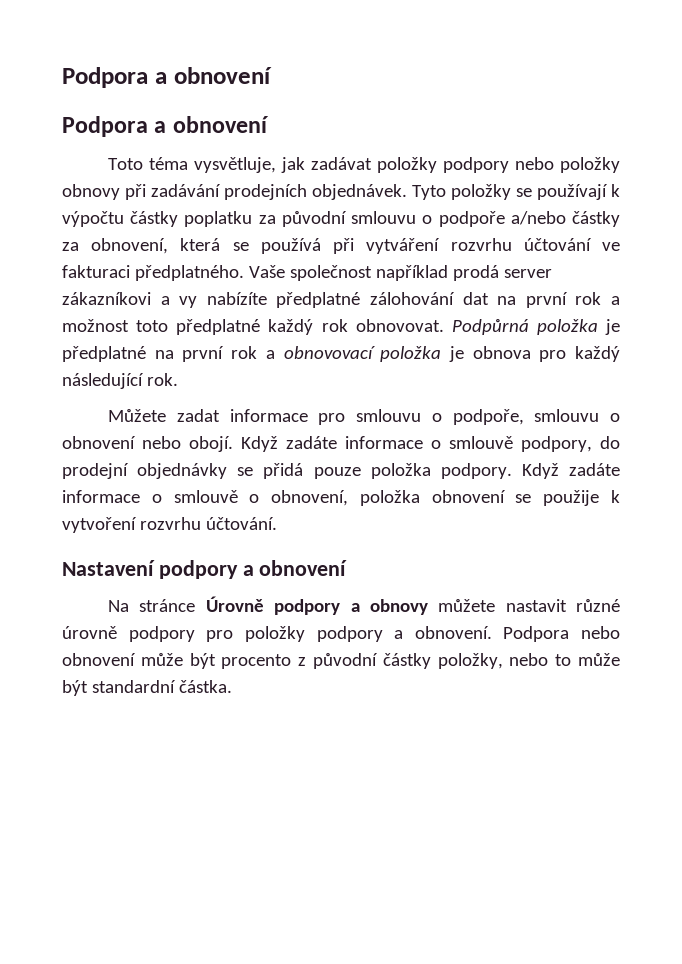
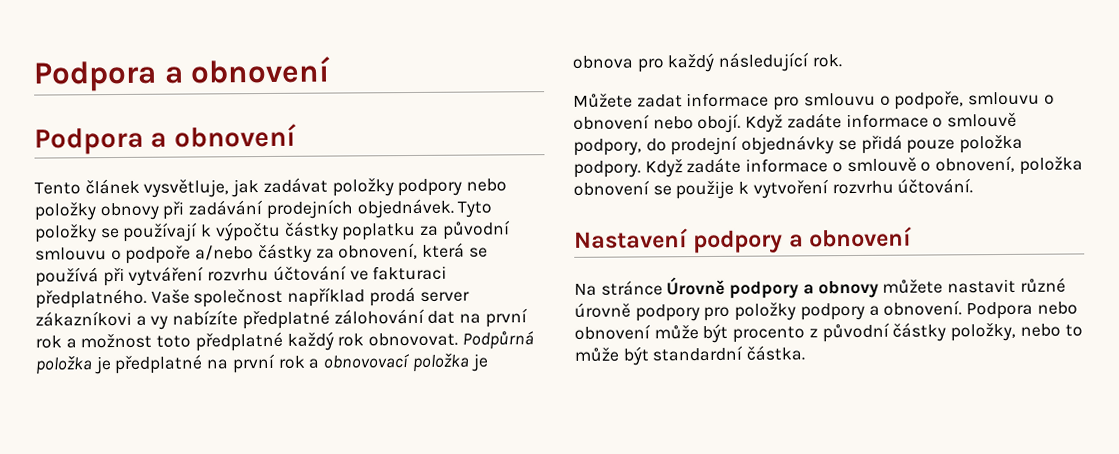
- Toto téma vysvětluje, jak zadávat položky podpory nebo položky obnovy při zadávání prodejních objednávek.
+ Tento článek vysvětluje, jak zadávat položky podpory nebo položky obnovy při zadávání prodejních objednávek.

